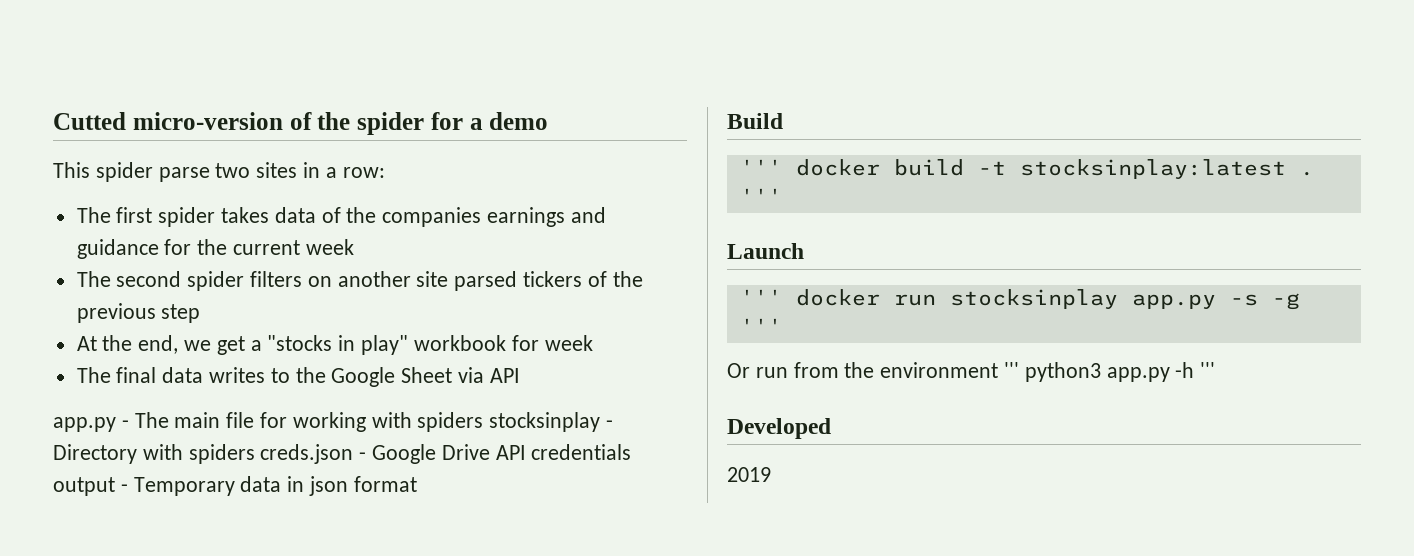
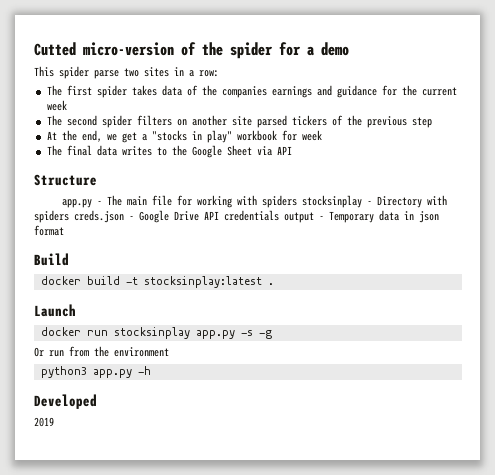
+ Structure
- ''' docker build -t stocksinplay:latest . '''
+ docker build -t stocksinplay:latest .
- ''' docker run stocksinplay app.py -s -g '''
+ docker run stocksinplay app.py -s -g
- Or run from the environment ''' python3 app.py -h '''
+ Or run from the environment
+ python3 app.py -h

